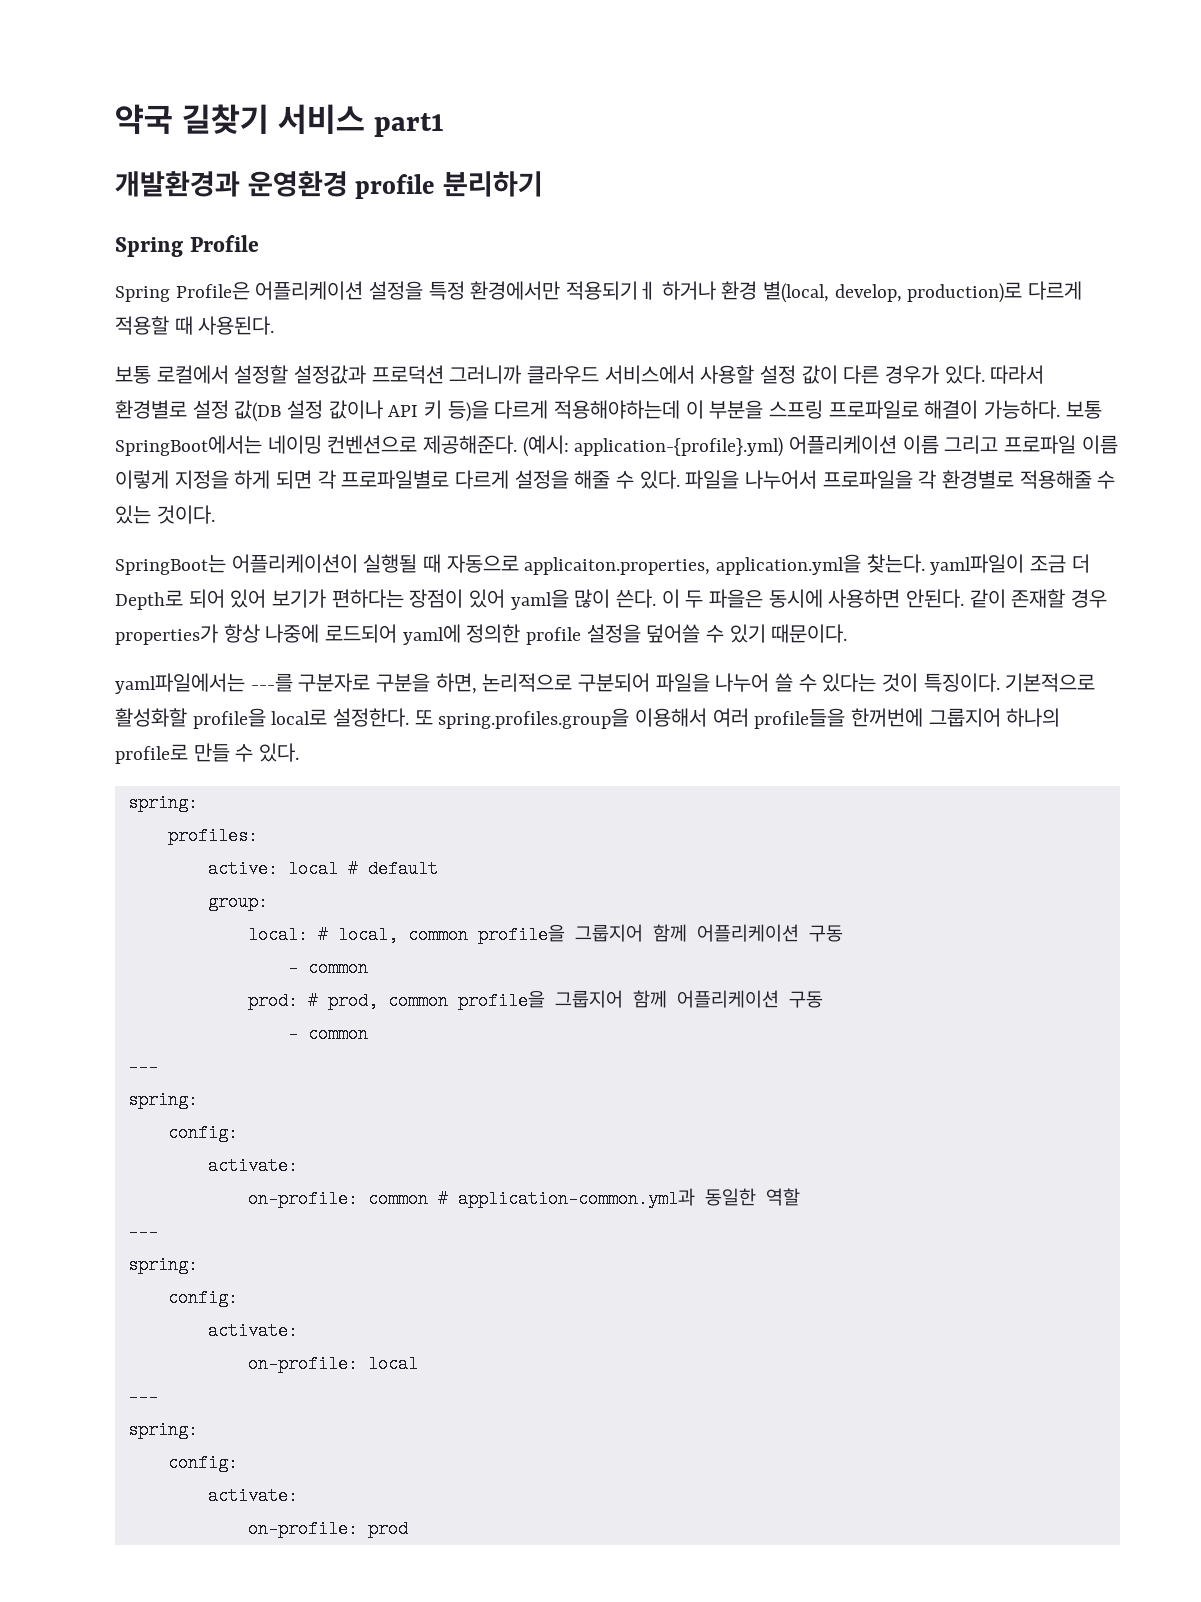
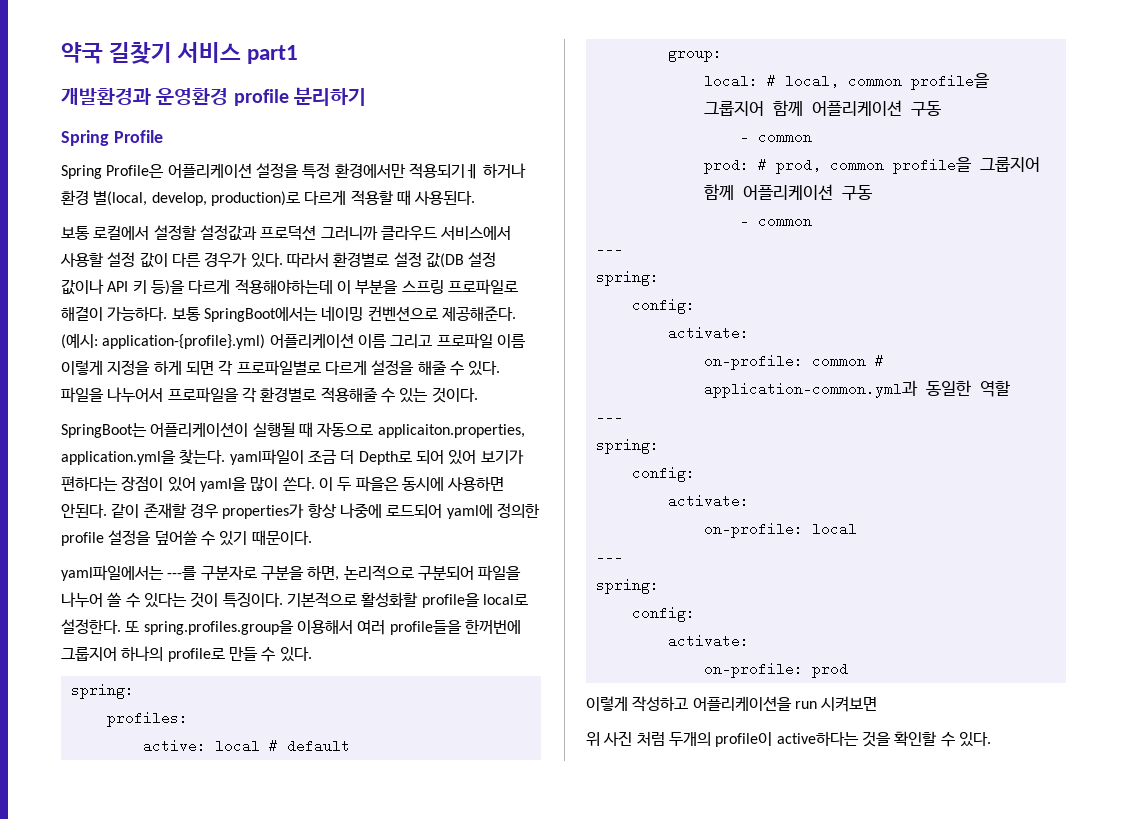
+ 이렇게 작성하고 어플리케이션을 run 시켜보면
+ 위 사진 처럼 두개의 profile이 active하다는 것을 확인할 수 있다.

